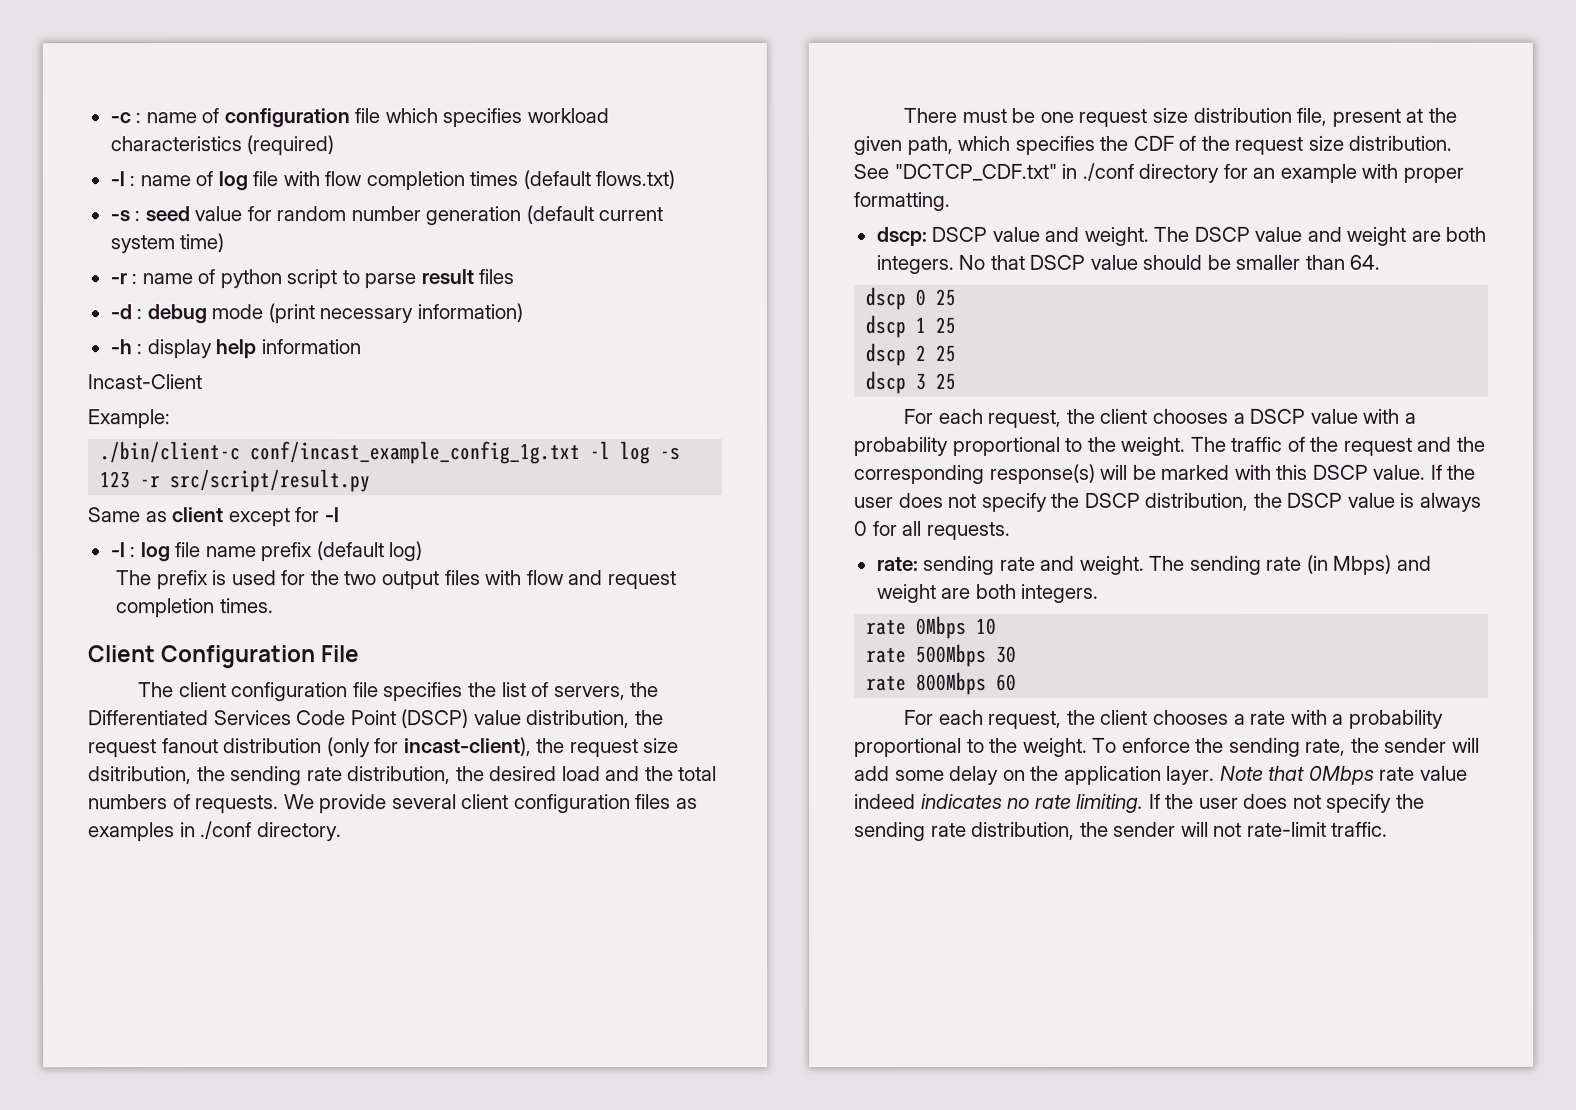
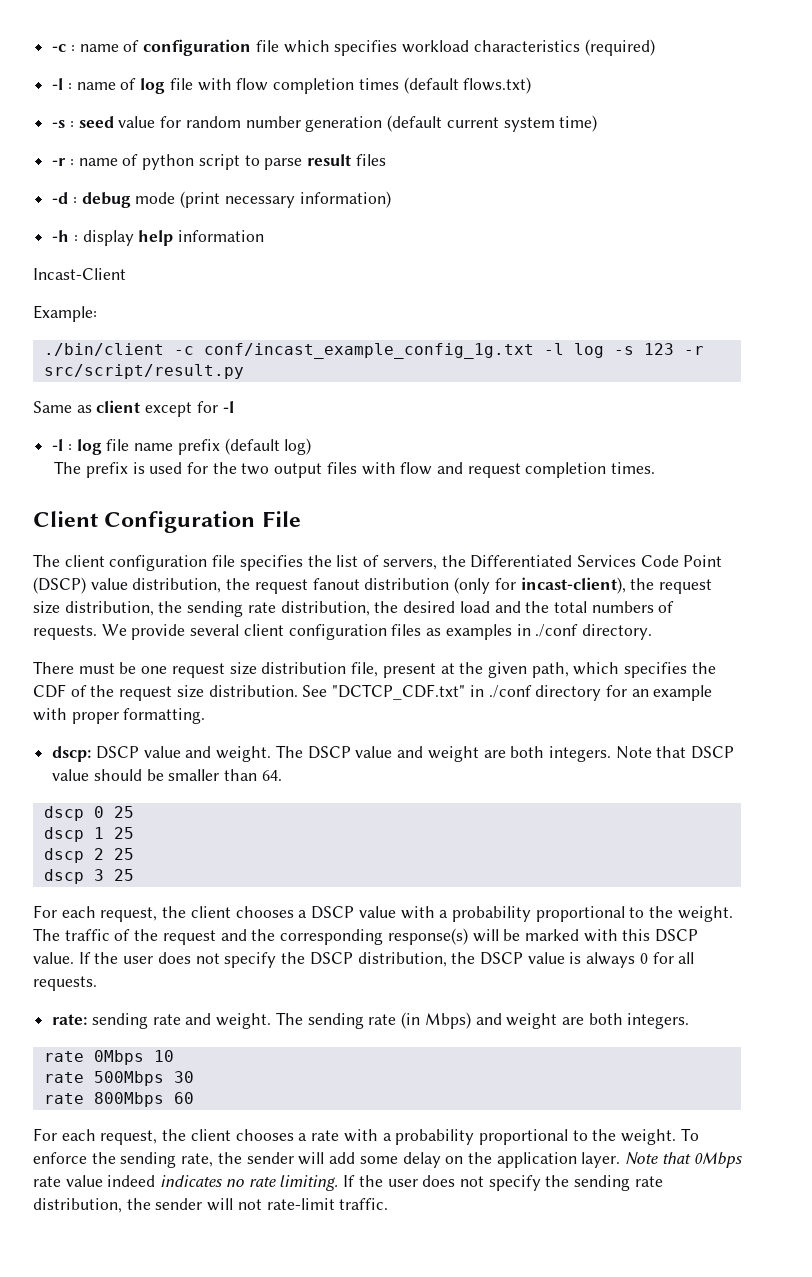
- ./bin/client-c conf/incast_example_config_1g.txt -l log -s 123 -r src/script/result.py
+ ./bin/client -c conf/incast_example_config_1g.txt -l log -s 123 -r src/script/result.py
- The client configuration file specifies the list of servers, the Differentiated Services Code Point (DSCP) value distribution, the request fanout distribution (only for incast-client), the request size dsitribution, the sending rate distribution, the desired load and the total numbers of requests.
+ The client configuration file specifies the list of servers, the Differentiated Services Code Point (DSCP) value distribution, the request fanout distribution (only for incast-client), the request size distribution, the sending rate distribution, the desired load and the total numbers of requests.
- No that DSCP value should be smaller than 64.
+ Note that DSCP value should be smaller than 64.

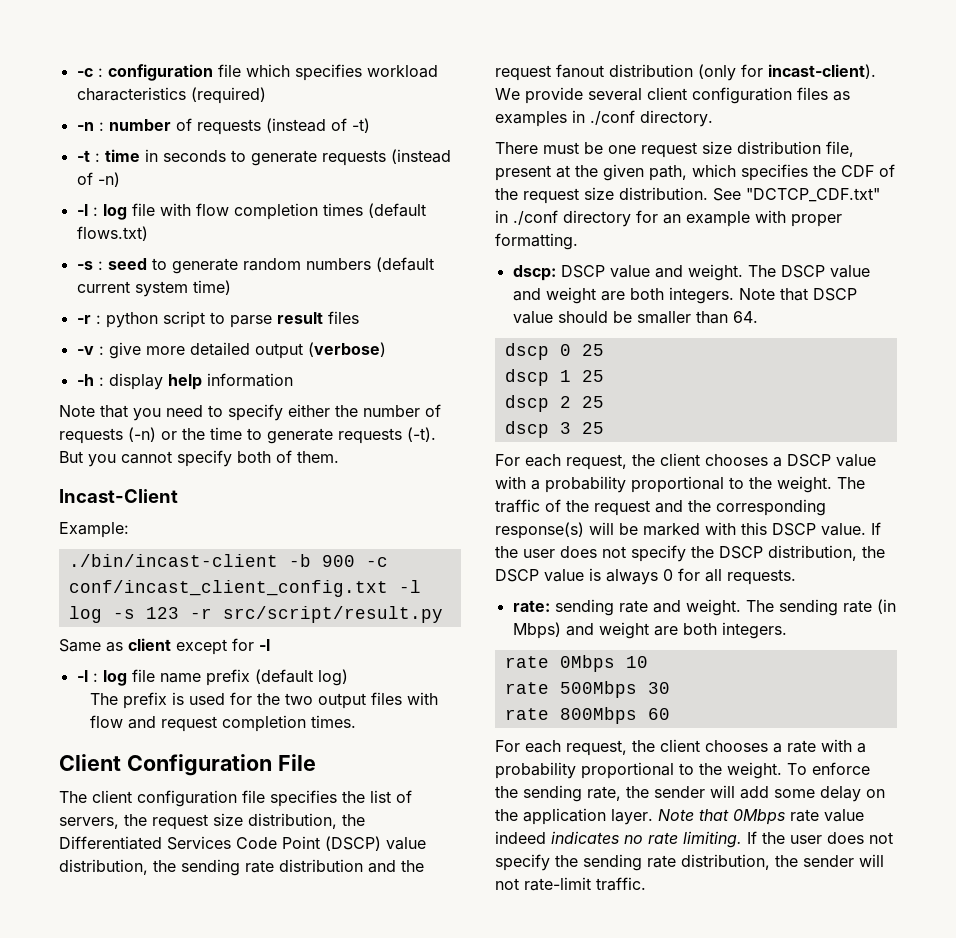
- -c : name of configuration file which specifies workload characteristics (required)
+ -c : configuration file which specifies workload characteristics (required)
- -l : name of log file with flow completion times (default flows.txt)
+ -n : number of requests (instead of -t)
+ -t : time in seconds to generate requests (instead of -n)
+ -l : log file with flow completion times (default flows.txt)
- -s : seed value for random number generation (default current system time)
+ -s : seed to generate random numbers (default current system time)
- -r : name of python script to parse result files
+ -r : python script to parse result files
- -d : debug mode (print necessary information)
+ -v : give more detailed output (verbose)
+ Note that you need to specify either the number of requests (-n) or the time to generate requests (-t). But you cannot specify both of them.
  Incast-Client
  Example:
- ./bin/client -c conf/incast_example_config_1g.txt -l log -s 123 -r src/script/result.py
+ ./bin/incast-client -b 900 -c conf/incast_client_config.txt -l log -s 123 -r src/script/result.py
- The client configuration file specifies the list of servers, the Differentiated Services Code Point (DSCP) value distribution, the request fanout distribution (only for incast-client), the request size distribution, the sending rate distribution, the desired load and the total numbers of requests.
+ The client configuration file specifies the list of servers, the request size distribution, the Differentiated Services Code Point (DSCP) value distribution, the sending rate distribution and the request fanout distribution (only for incast-client).

